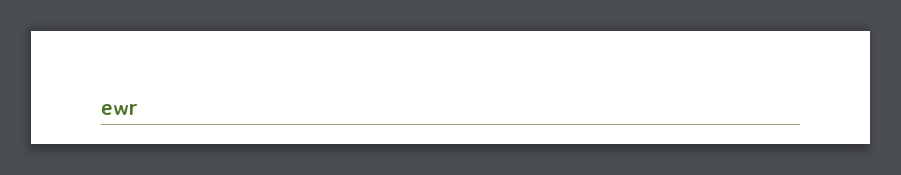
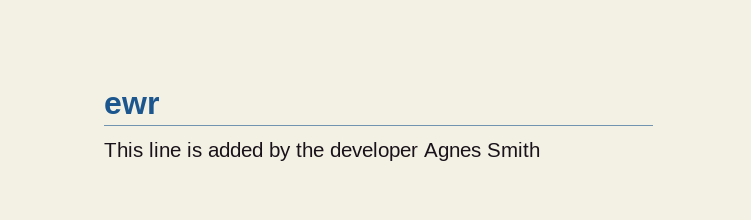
+ This line is added by the developer Agnes Smith

